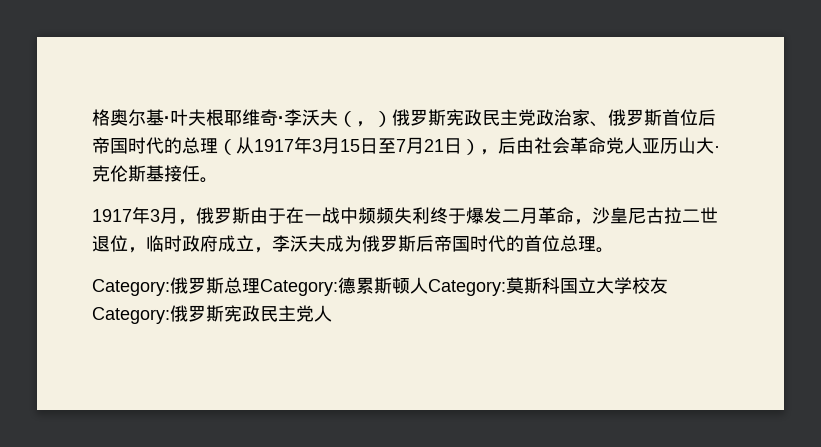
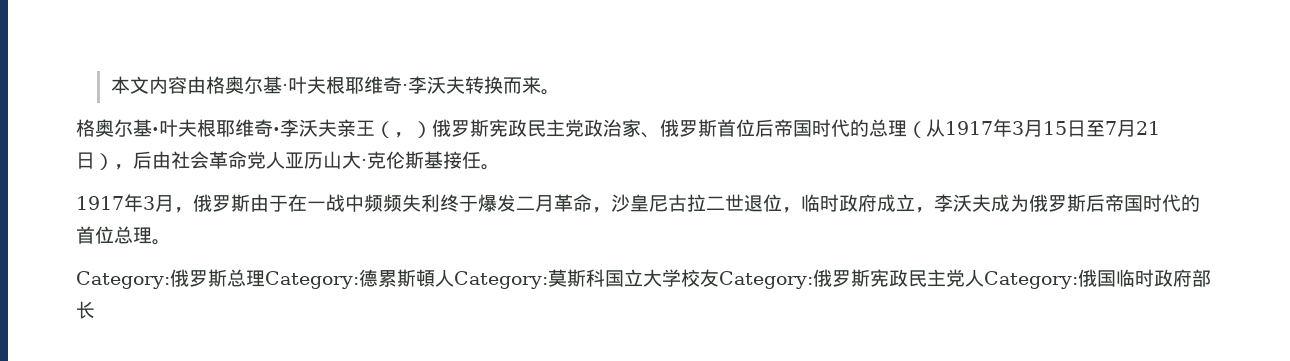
- 格奥尔基·叶夫根耶维奇·李沃夫（，）俄罗斯宪政民主党政治家、俄罗斯首位后帝国时代的总理（从1917年3月15日至7月21日），后由社会革命党人亚历山大·克伦斯基接任。
+ 本文内容由格奥尔基·叶夫根耶维奇·李沃夫转换而来。
+ 格奥尔基·叶夫根耶维奇·李沃夫亲王（，）俄罗斯宪政民主党政治家、俄罗斯首位后帝国时代的总理（从1917年3月15日至7月21日），后由社会革命党人亚历山大·克伦斯基接任。
- Category:俄罗斯总理Category:德累斯顿人Category:莫斯科国立大学校友Category:俄罗斯宪政民主党人
+ Category:俄罗斯总理Category:德累斯頓人Category:莫斯科国立大学校友Category:俄罗斯宪政民主党人Category:俄国临时政府部长

